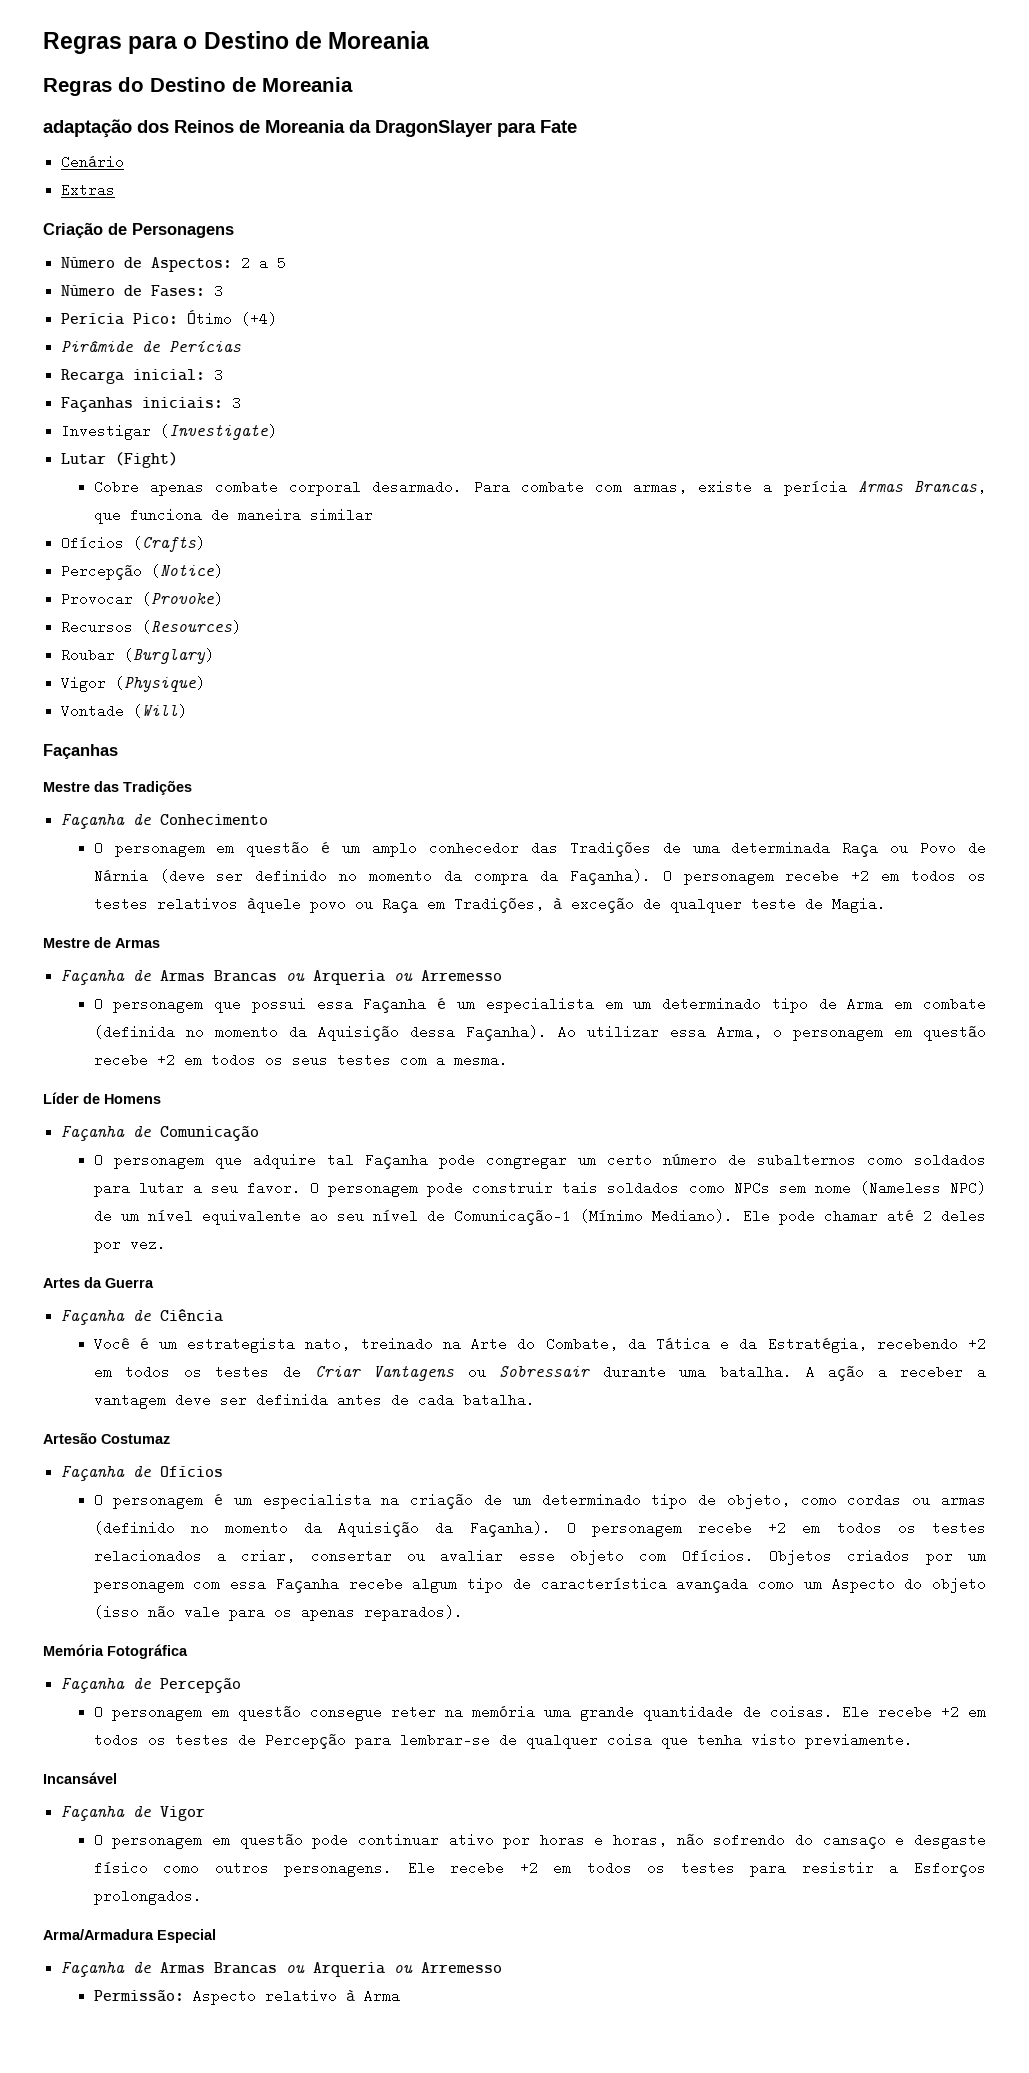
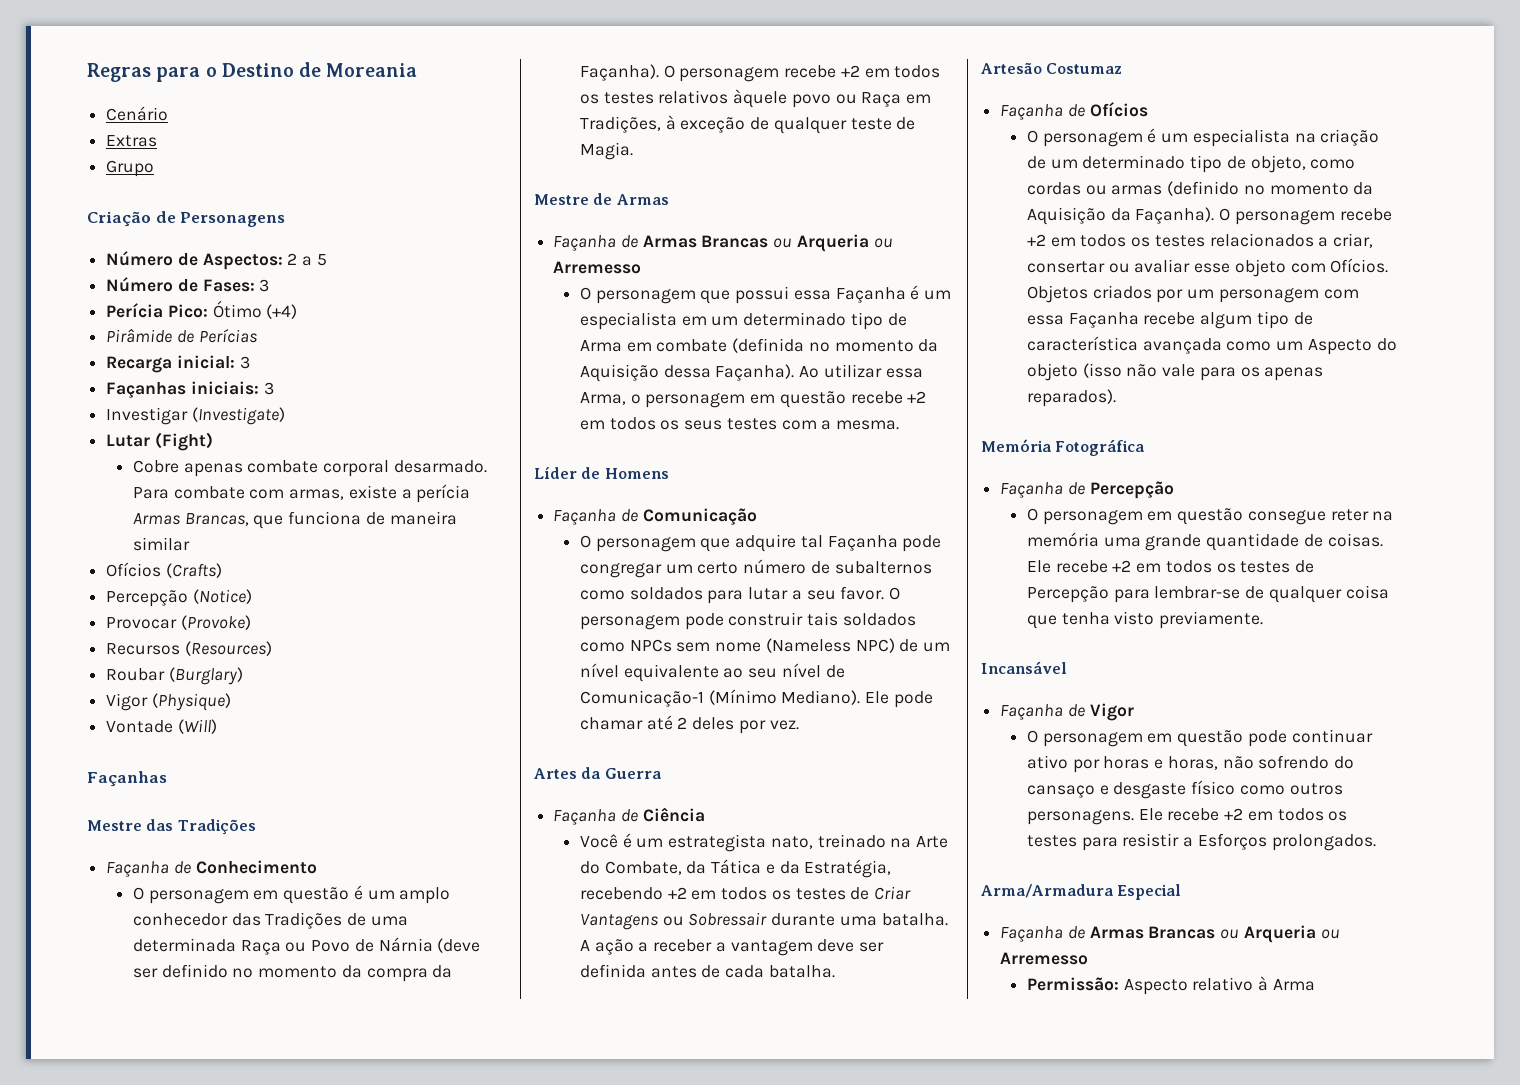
- Regras do Destino de Moreania
- adaptação dos Reinos de Moreania da DragonSlayer para Fate
+ Grupo

